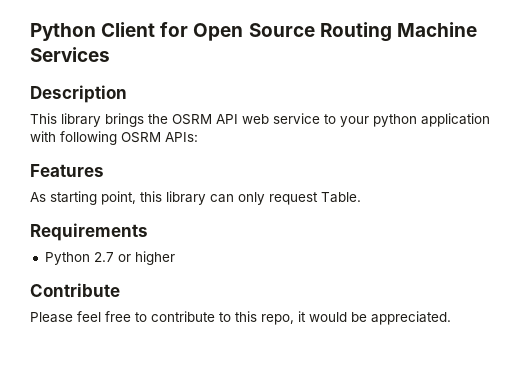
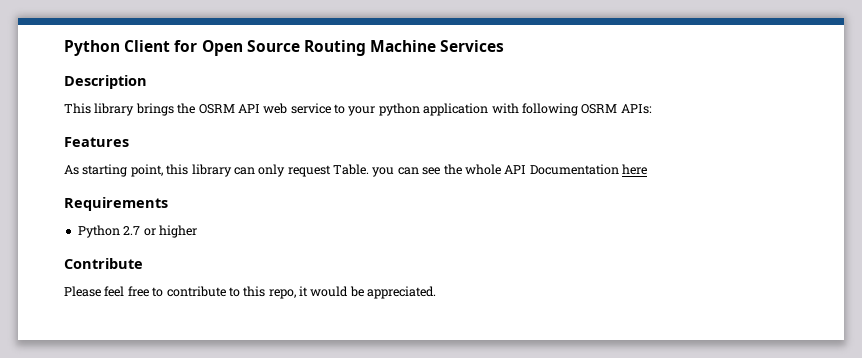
- As starting point, this library can only request Table.
+ As starting point, this library can only request Table. you can see the whole API Documentation here

